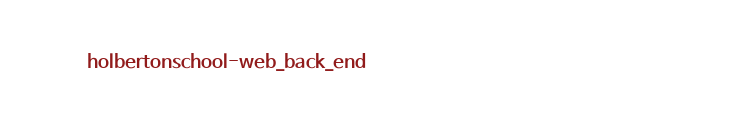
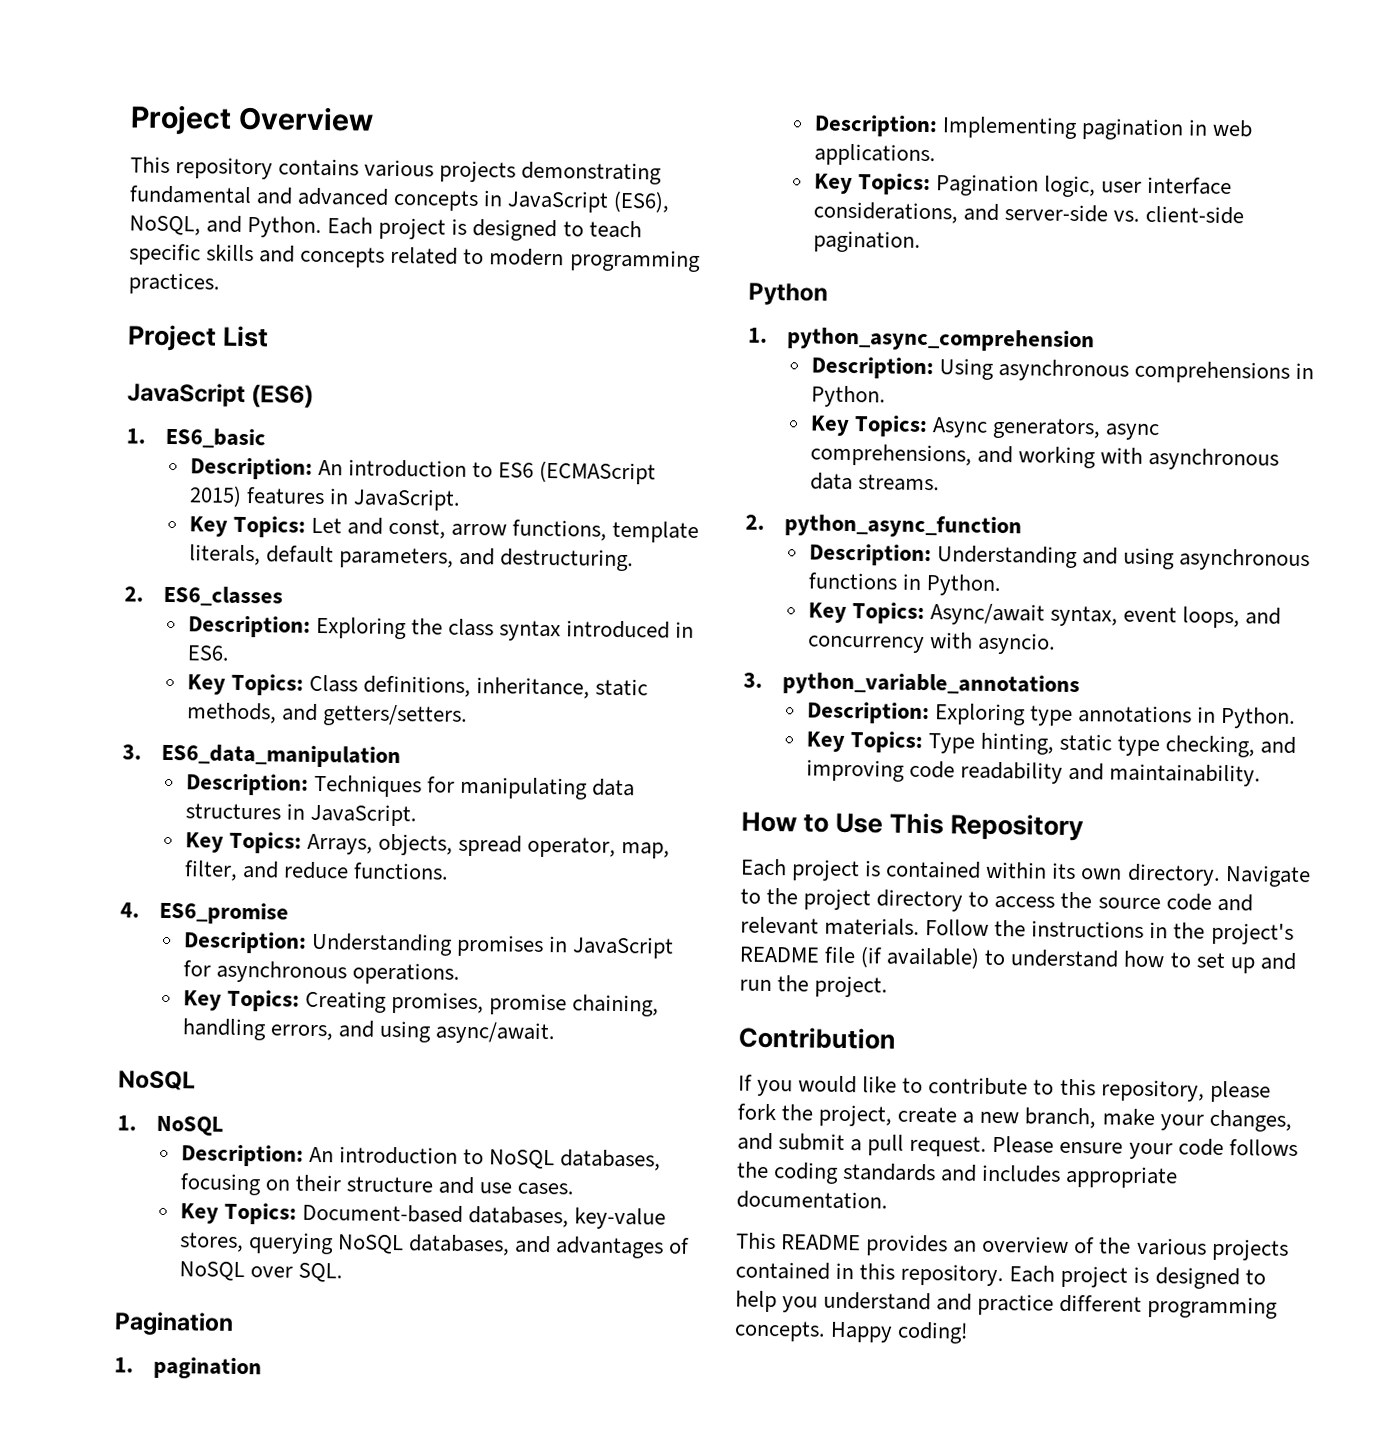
- holbertonschool-web_back_end
+ Project Overview
+ This repository contains various projects demonstrating fundamental and advanced concepts in JavaScript (ES6), NoSQL, and Python. Each project is designed to teach specific skills and concepts related to modern programming practices.
+ Project List
+ JavaScript (ES6)
+ 1. ES6_basic
+ Description: An introduction to ES6 (ECMAScript 2015) features in JavaScript.
+ Key Topics: Let and const, arrow functions, template literals, default parameters, and destructuring.
+ 2. ES6_classes
+ Description: Exploring the class syntax introduced in ES6.
+ Key Topics: Class definitions, inheritance, static methods, and getters/setters.
+ 3. ES6_data_manipulation
+ Description: Techniques for manipulating data structures in JavaScript.
+ Key Topics: Arrays, objects, spread operator, map, filter, and reduce functions.
+ 4. ES6_promise
+ Description: Understanding promises in JavaScript for asynchronous operations.
+ Key Topics: Creating promises, promise chaining, handling errors, and using async/await.
+ NoSQL
+ 1. NoSQL
+ Description: An introduction to NoSQL databases, focusing on their structure and use cases.
+ Key Topics: Document-based databases, key-value stores, querying NoSQL databases, and advantages of NoSQL over SQL.
+ Pagination
+ 1. pagination
+ Description: Implementing pagination in web applications.
+ Key Topics: Pagination logic, user interface considerations, and server-side vs. client-side pagination.
+ Python
+ 1. python_async_comprehension
+ Description: Using asynchronous comprehensions in Python.
+ Key Topics: Async generators, async comprehensions, and working with asynchronous data streams.
+ 2. python_async_function
+ Description: Understanding and using asynchronous functions in Python.
+ Key Topics: Async/await syntax, event loops, and concurrency with asyncio.
+ 3. python_variable_annotations
+ Description: Exploring type annotations in Python.
+ Key Topics: Type hinting, static type checking, and improving code readability and maintainability.
+ How to Use This Repository
+ Each project is contained within its own directory. Navigate to the project directory to access the source code and relevant materials. Follow the instructions in the project's README file (if available) to understand how to set up and run the project.
+ Contribution
+ If you would like to contribute to this repository, please fork the project, create a new branch, make your changes, and submit a pull request. Please ensure your code follows the coding standards and includes appropriate documentation.
+ This README provides an overview of the various projects contained in this repository. Each project is designed to help you understand and practice different programming concepts. Happy coding!

